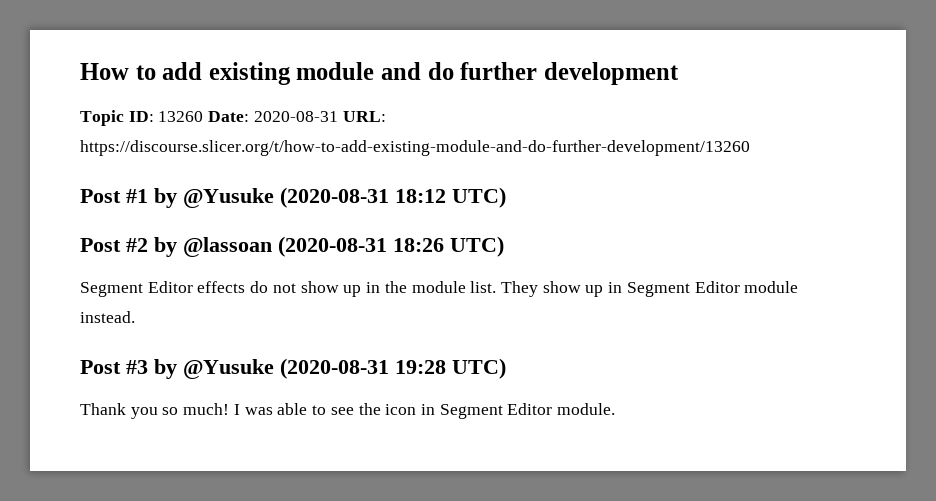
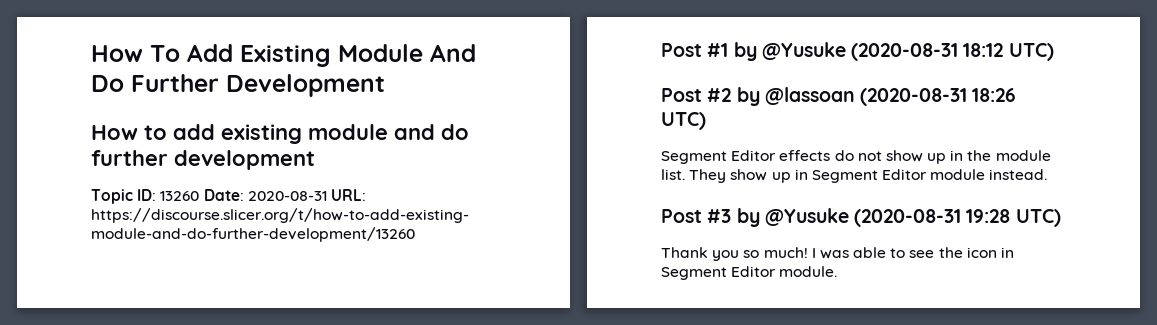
+ How To Add Existing Module And Do Further Development

